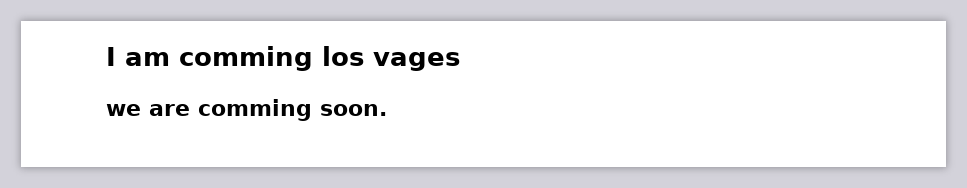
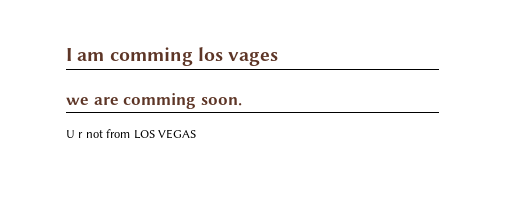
+ U r not from LOS VEGAS

